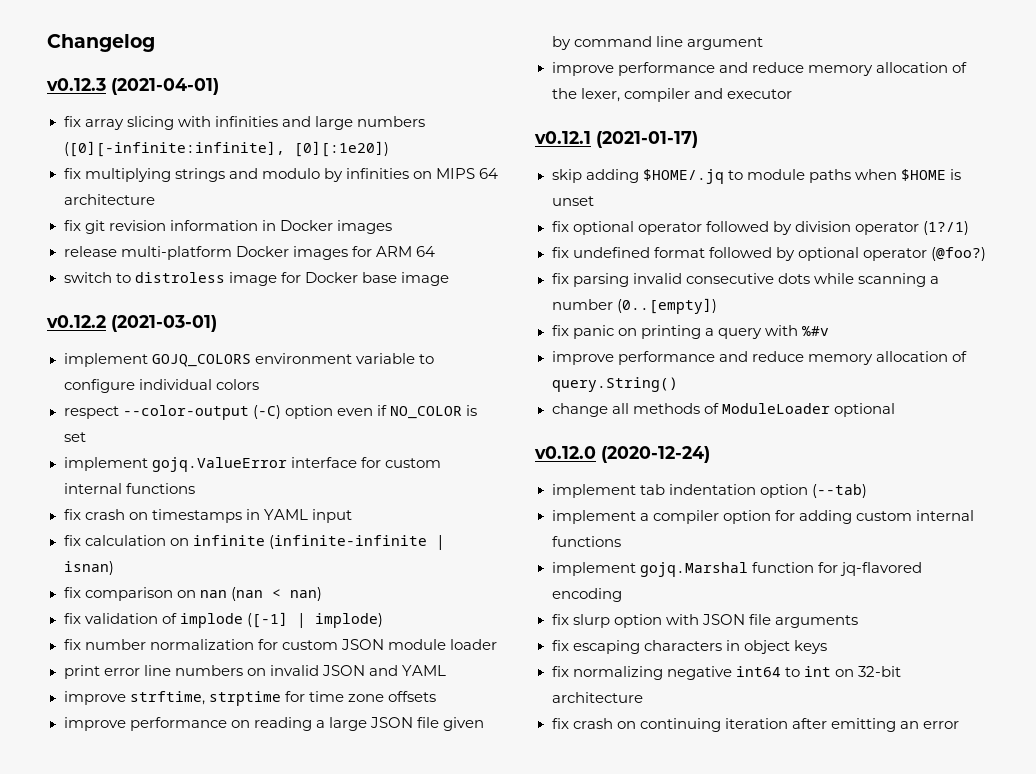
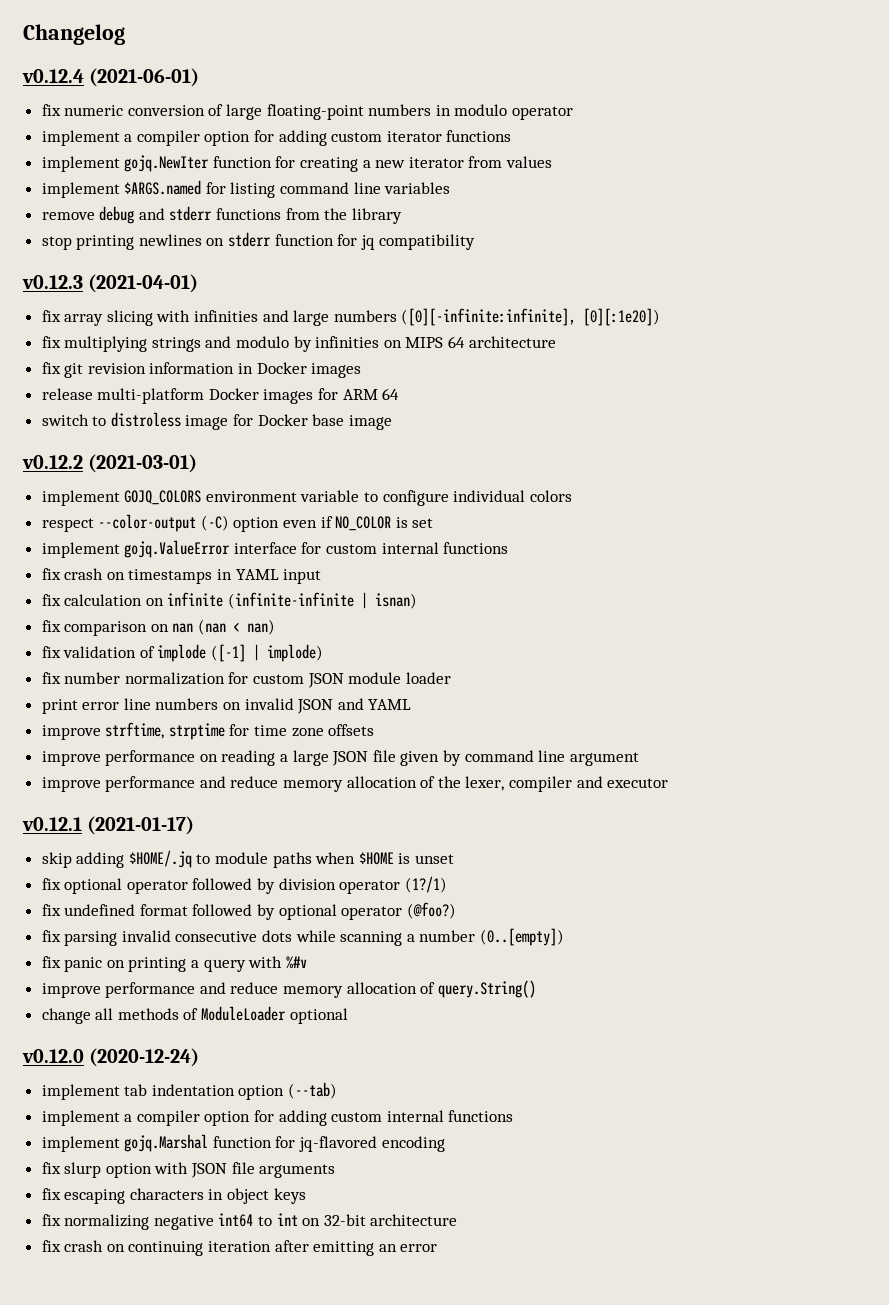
+ v0.12.4 (2021-06-01)
+ fix numeric conversion of large floating-point numbers in modulo operator
+ implement a compiler option for adding custom iterator functions
+ implement gojq.NewIter function for creating a new iterator from values
+ implement $ARGS.named for listing command line variables
+ remove debug and stderr functions from the library
+ stop printing newlines on stderr function for jq compatibility

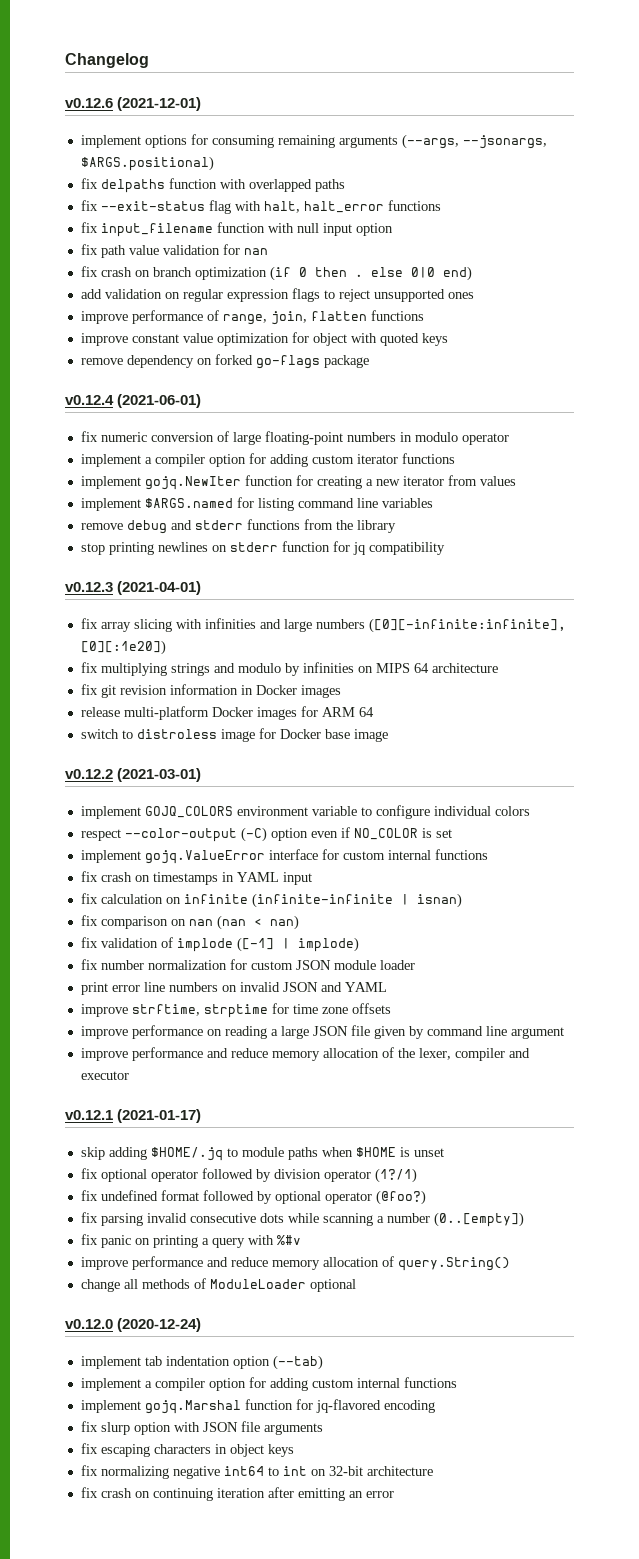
+ v0.12.6 (2021-12-01)
+ implement options for consuming remaining arguments (--args, --jsonargs, $ARGS.positional)
+ fix delpaths function with overlapped paths
+ fix --exit-status flag with halt, halt_error functions
+ fix input_filename function with null input option
+ fix path value validation for nan
+ fix crash on branch optimization (if 0 then . else 0|0 end)
+ add validation on regular expression flags to reject unsupported ones
+ improve performance of range, join, flatten functions
+ improve constant value optimization for object with quoted keys
+ remove dependency on forked go-flags package

